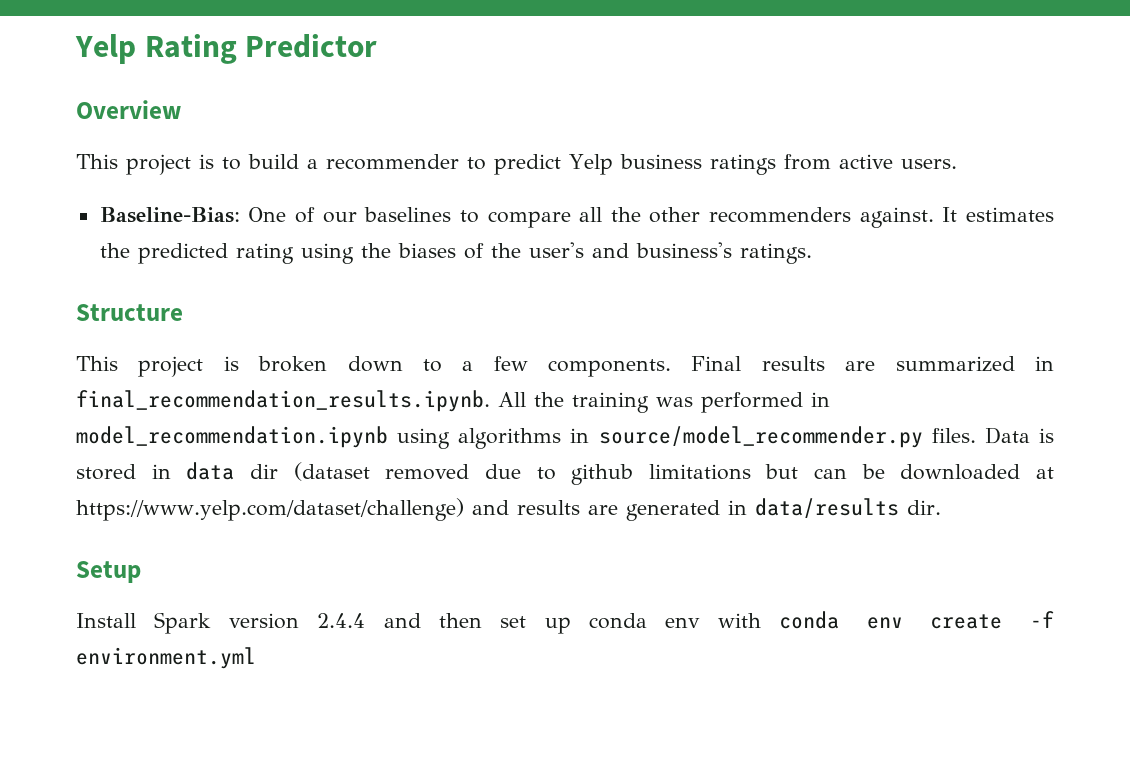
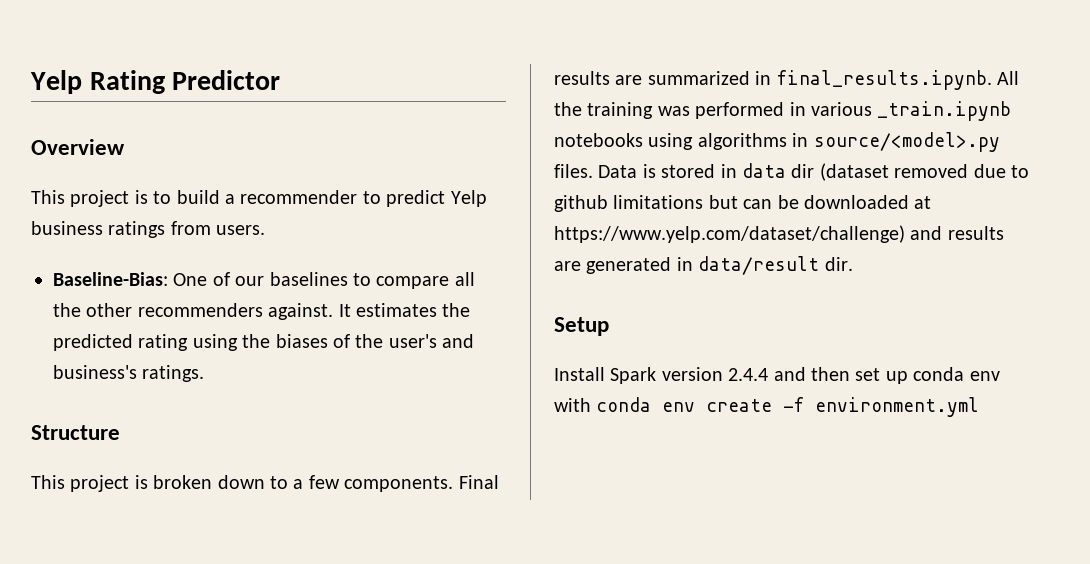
- This project is to build a recommender to predict Yelp business ratings from active users.
+ This project is to build a recommender to predict Yelp business ratings from users.
- Final results are summarized in final_recommendation_results.ipynb. All the training was performed in model_recommendation.ipynb using algorithms in source/model_recommender.py files.
+ Final results are summarized in final_results.ipynb. All the training was performed in various _train.ipynb notebooks using algorithms in source/<model>.py files.
- Data is stored in data dir (dataset removed due to github limitations but can be downloaded at https://www.yelp.com/dataset/challenge) and results are generated in data/results dir.
+ Data is stored in data dir (dataset removed due to github limitations but can be downloaded at https://www.yelp.com/dataset/challenge) and results are generated in data/result dir.

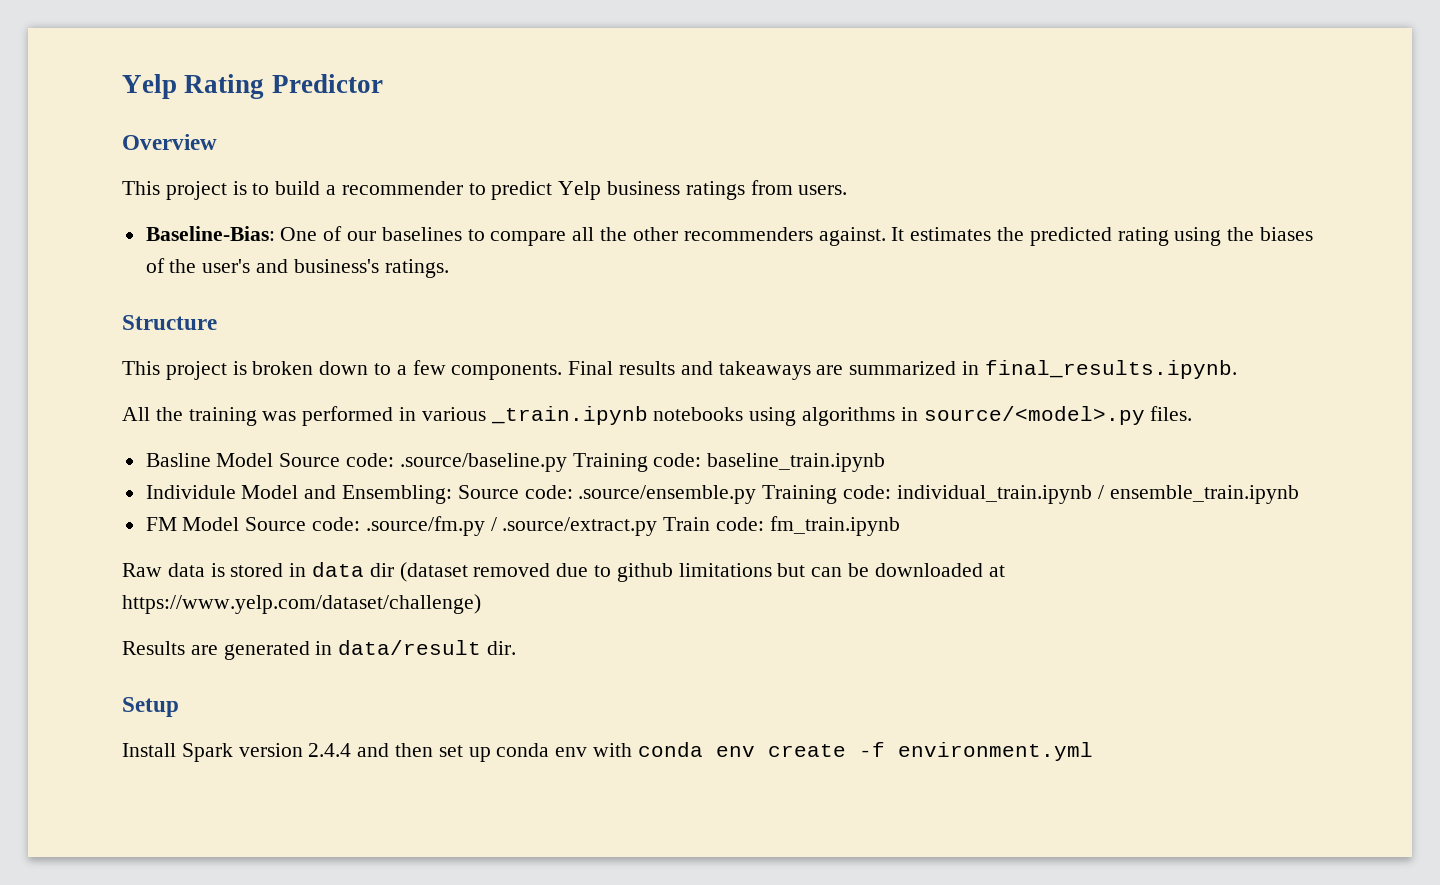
- Final results are summarized in final_results.ipynb. All the training was performed in various _train.ipynb notebooks using algorithms in source/<model>.py files. Data is stored in data dir (dataset removed due to github limitations but can be downloaded at https://www.yelp.com/dataset/challenge) and results are generated in data/result dir.
+ Final results and takeaways are summarized in final_results.ipynb.
+ All the training was performed in various _train.ipynb notebooks using algorithms in source/<model>.py files.
+ Basline Model Source code: .source/baseline.py Training code: baseline_train.ipynb
+ Individule Model and Ensembling: Source code: .source/ensemble.py Training code: individual_train.ipynb / ensemble_train.ipynb
+ FM Model Source code: .source/fm.py / .source/extract.py Train code: fm_train.ipynb
+ Raw data is stored in data dir (dataset removed due to github limitations but can be downloaded at https://www.yelp.com/dataset/challenge)
+ Results are generated in data/result dir.

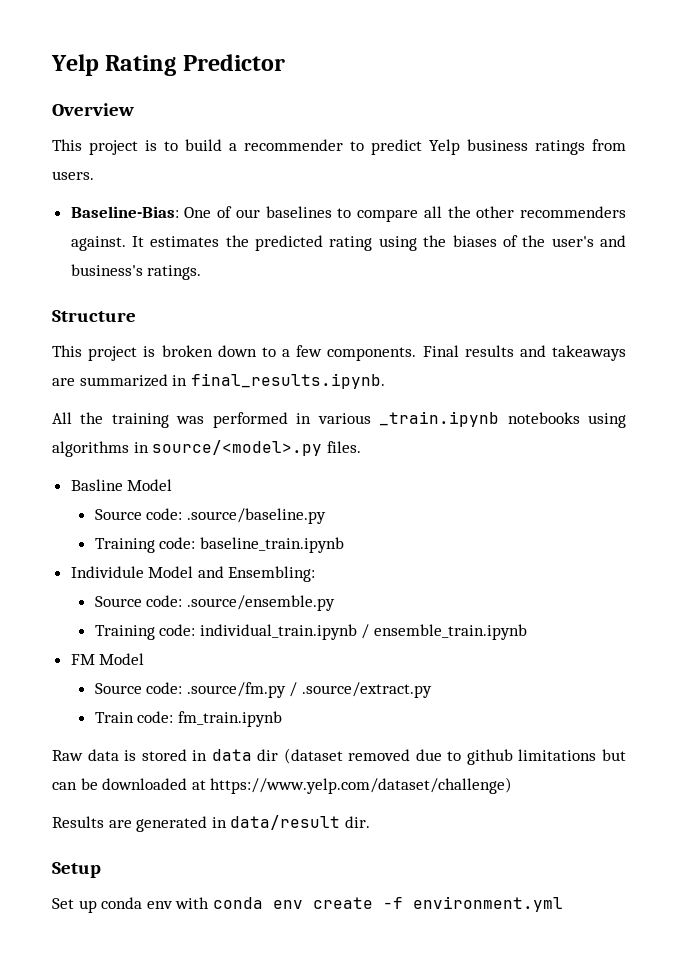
- Basline Model Source code: .source/baseline.py Training code: baseline_train.ipynb
+ Basline Model
+ Source code: .source/baseline.py
+ Training code: baseline_train.ipynb
- Individule Model and Ensembling: Source code: .source/ensemble.py Training code: individual_train.ipynb / ensemble_train.ipynb
+ Individule Model and Ensembling:
+ Source code: .source/ensemble.py
+ Training code: individual_train.ipynb / ensemble_train.ipynb
- FM Model Source code: .source/fm.py / .source/extract.py Train code: fm_train.ipynb
+ FM Model
+ Source code: .source/fm.py / .source/extract.py
+ Train code: fm_train.ipynb
- Install Spark version 2.4.4 and then set up conda env with conda env create -f environment.yml
+ Set up conda env with conda env create -f environment.yml

